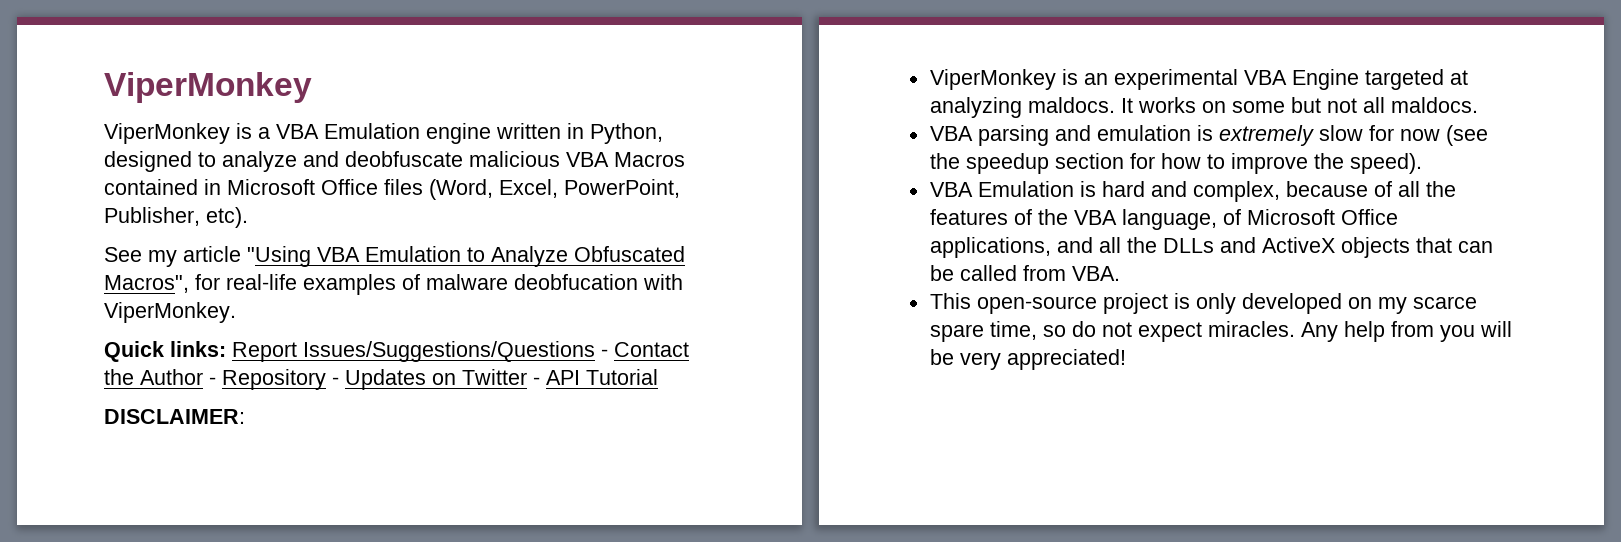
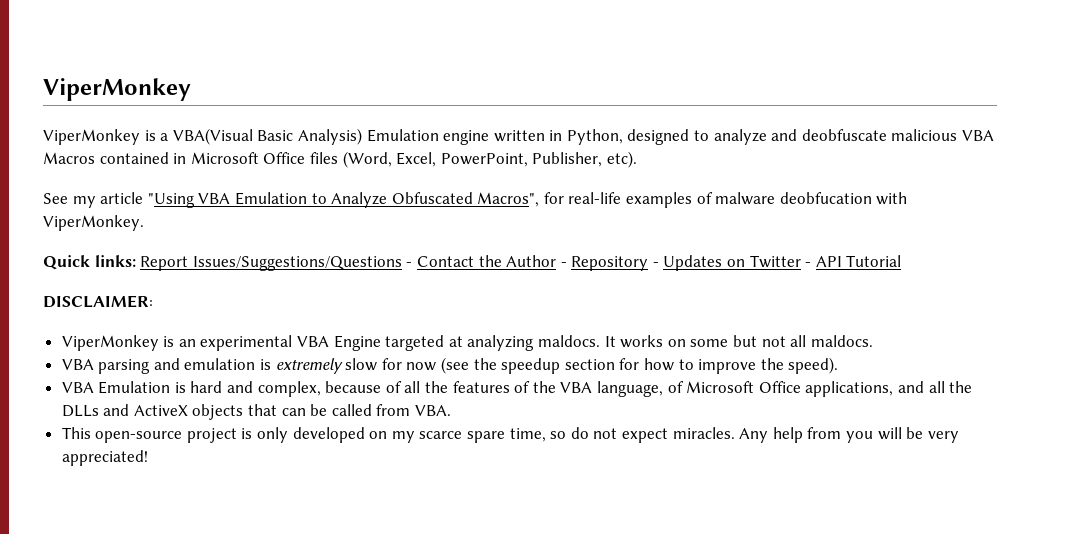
- ViperMonkey is a VBA Emulation engine written in Python, designed to analyze and deobfuscate malicious VBA Macros contained in Microsoft Office files (Word, Excel, PowerPoint, Publisher, etc).
+ ViperMonkey is a VBA(Visual Basic Analysis) Emulation engine written in Python, designed to analyze and deobfuscate malicious VBA Macros contained in Microsoft Office files (Word, Excel, PowerPoint, Publisher, etc).

